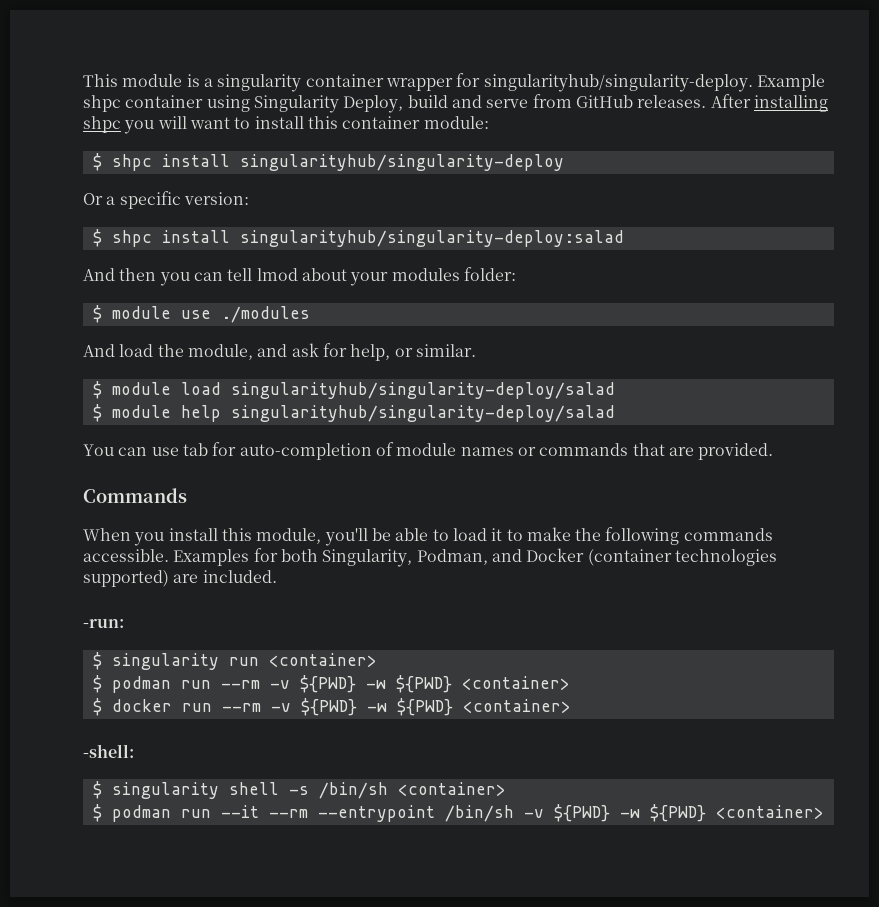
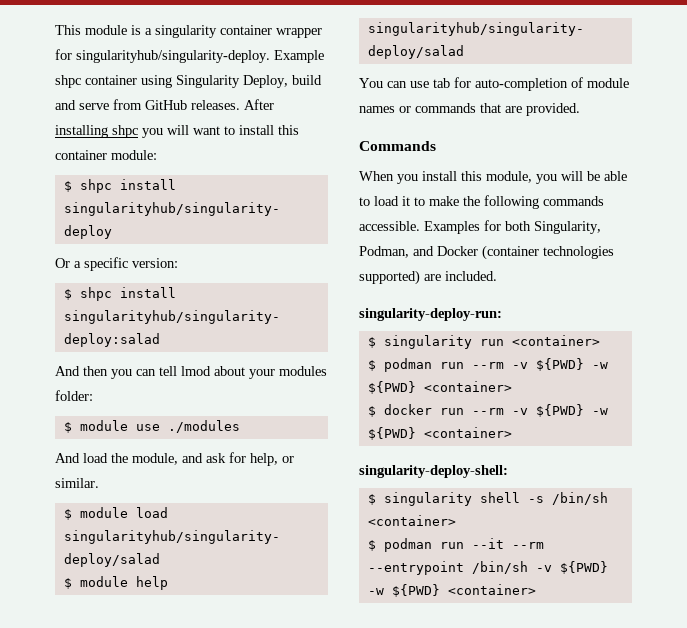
- When you install this module, you'll be able to load it to make the following commands accessible.
+ When you install this module, you will be able to load it to make the following commands accessible.
- -run:
+ singularity-deploy-run:
- -shell:
+ singularity-deploy-shell:

